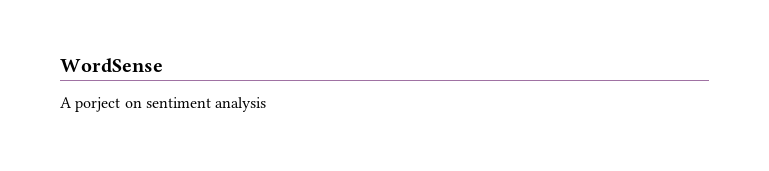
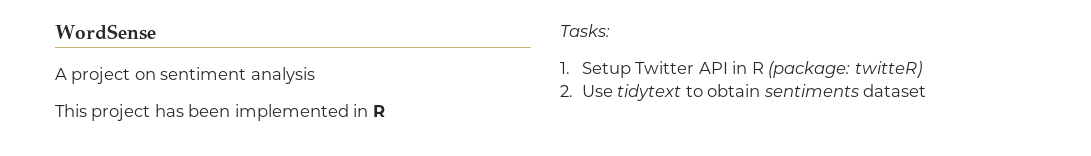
- A porject on sentiment analysis
+ A project on sentiment analysis
+ This project has been implemented in R
+ Tasks:
+ 1. Setup Twitter API in R (package: twitteR)
+ 2. Use tidytext to obtain sentiments dataset

